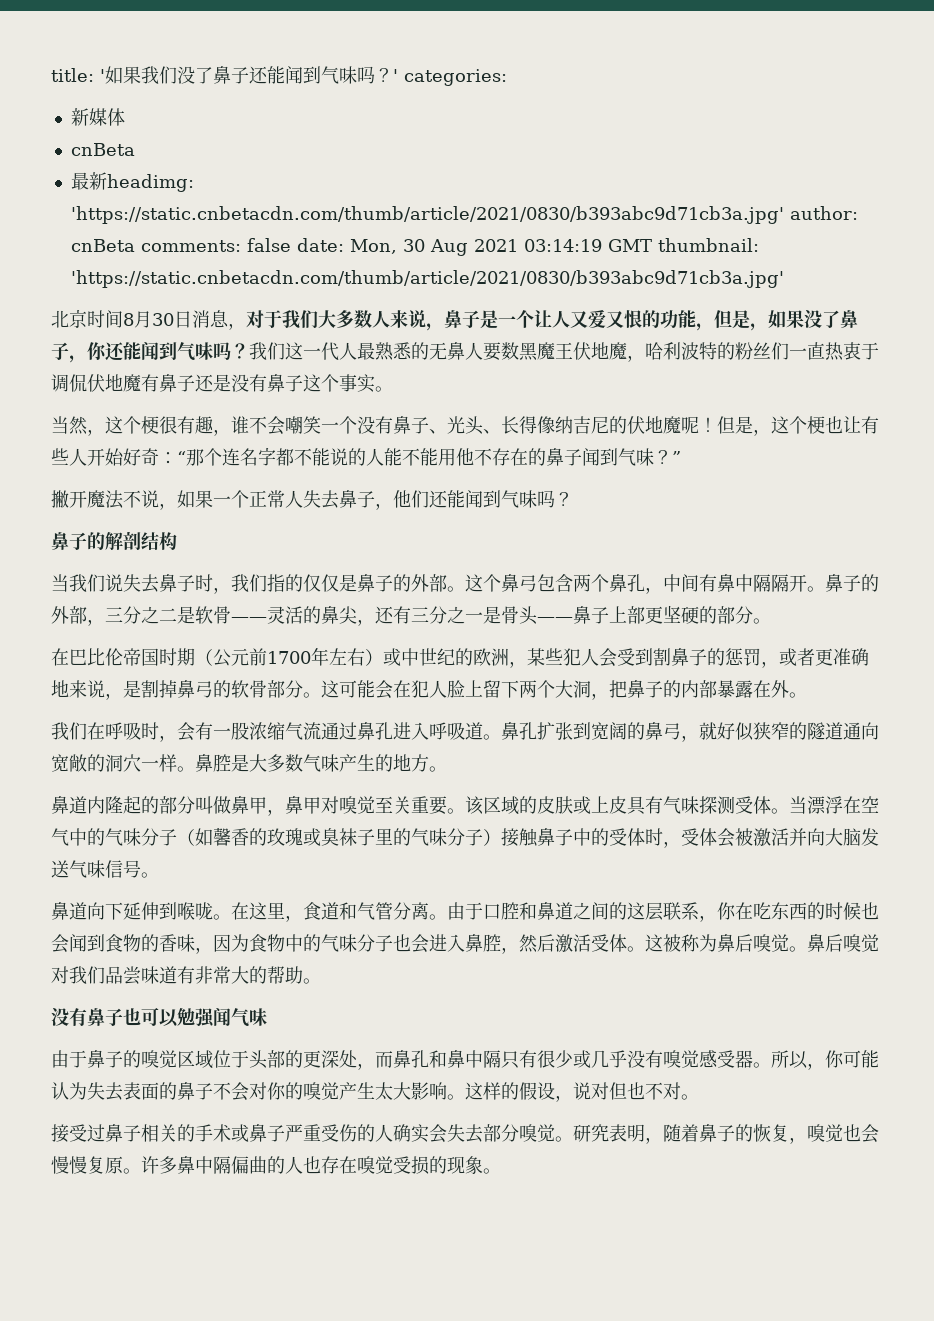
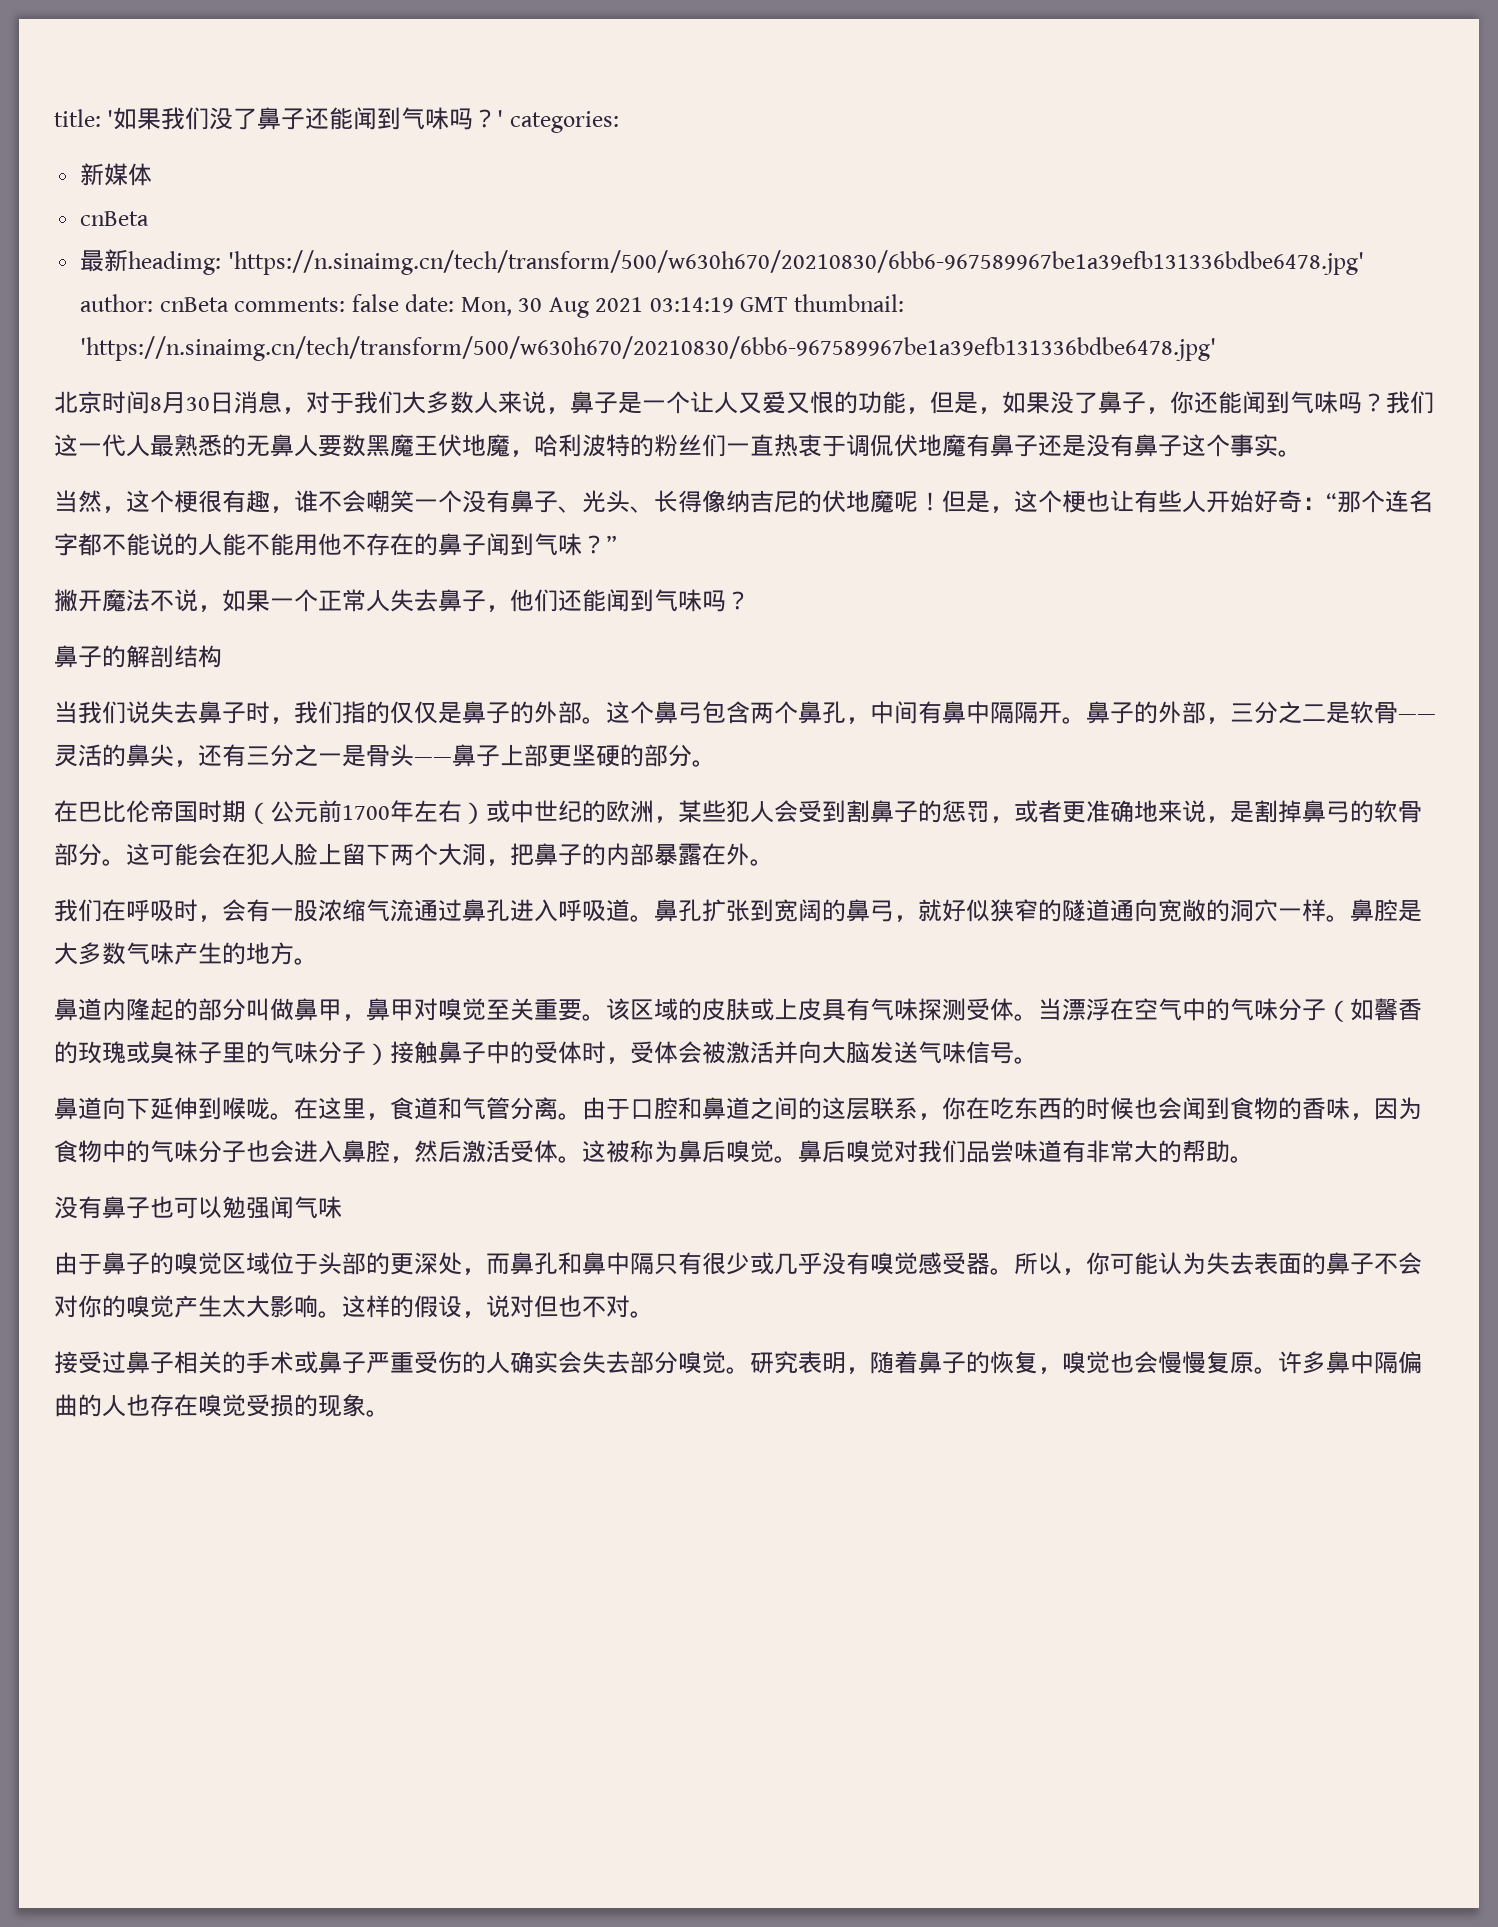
- 最新headimg: 'https://static.cnbetacdn.com/thumb/article/2021/0830/b393abc9d71cb3a.jpg' author: cnBeta comments: false date: Mon, 30 Aug 2021 03:14:19 GMT thumbnail: 'https://static.cnbetacdn.com/thumb/article/2021/0830/b393abc9d71cb3a.jpg'
+ 最新headimg: 'https://n.sinaimg.cn/tech/transform/500/w630h670/20210830/6bb6-967589967be1a39efb131336bdbe6478.jpg' author: cnBeta comments: false date: Mon, 30 Aug 2021 03:14:19 GMT thumbnail: 'https://n.sinaimg.cn/tech/transform/500/w630h670/20210830/6bb6-967589967be1a39efb131336bdbe6478.jpg'

